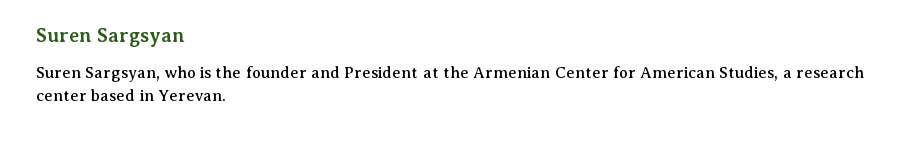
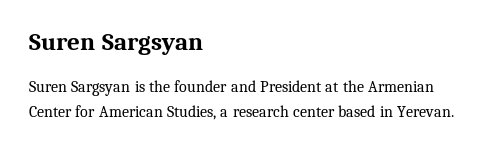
- Suren Sargsyan, who is the founder and President at the Armenian Center for American Studies, a research center based in Yerevan.
+ Suren Sargsyan is the founder and President at the Armenian Center for American Studies, a research center based in Yerevan.

